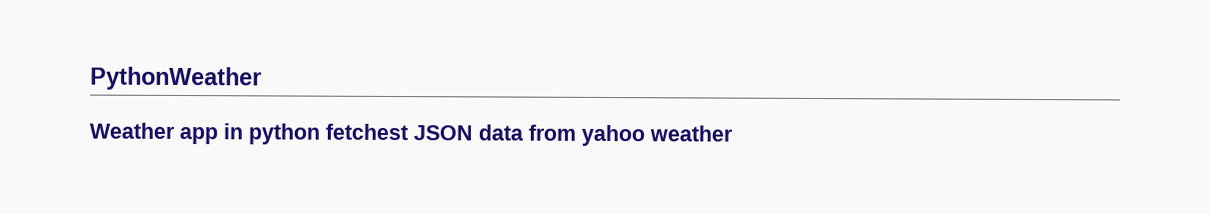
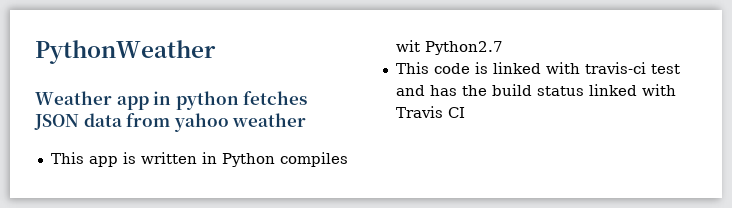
- Weather app in python fetchest JSON data from yahoo weather
+ Weather app in python fetches JSON data from yahoo weather
+ This app is written in Python compiles wit Python2.7
+ This code is linked with travis-ci test and has the build status linked with Travis CI

